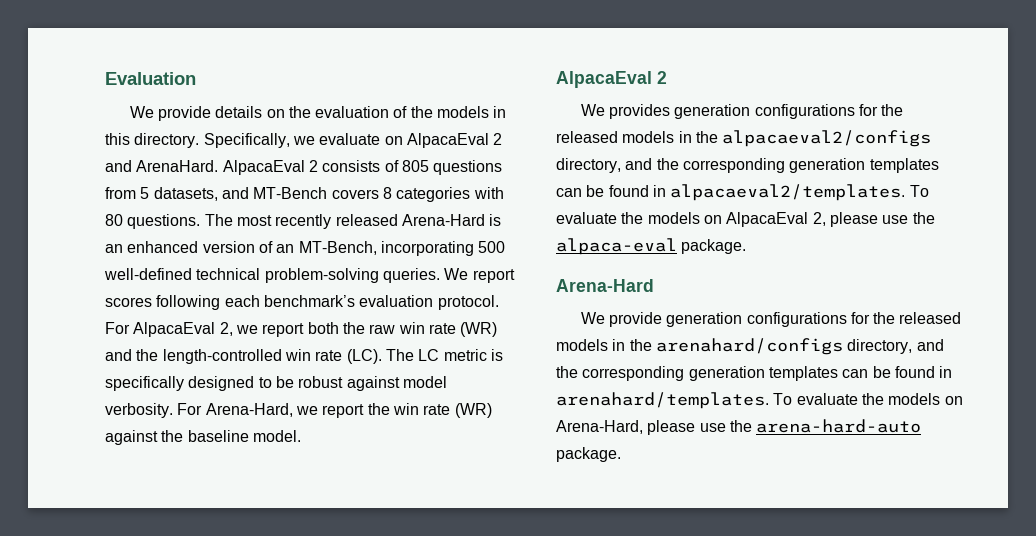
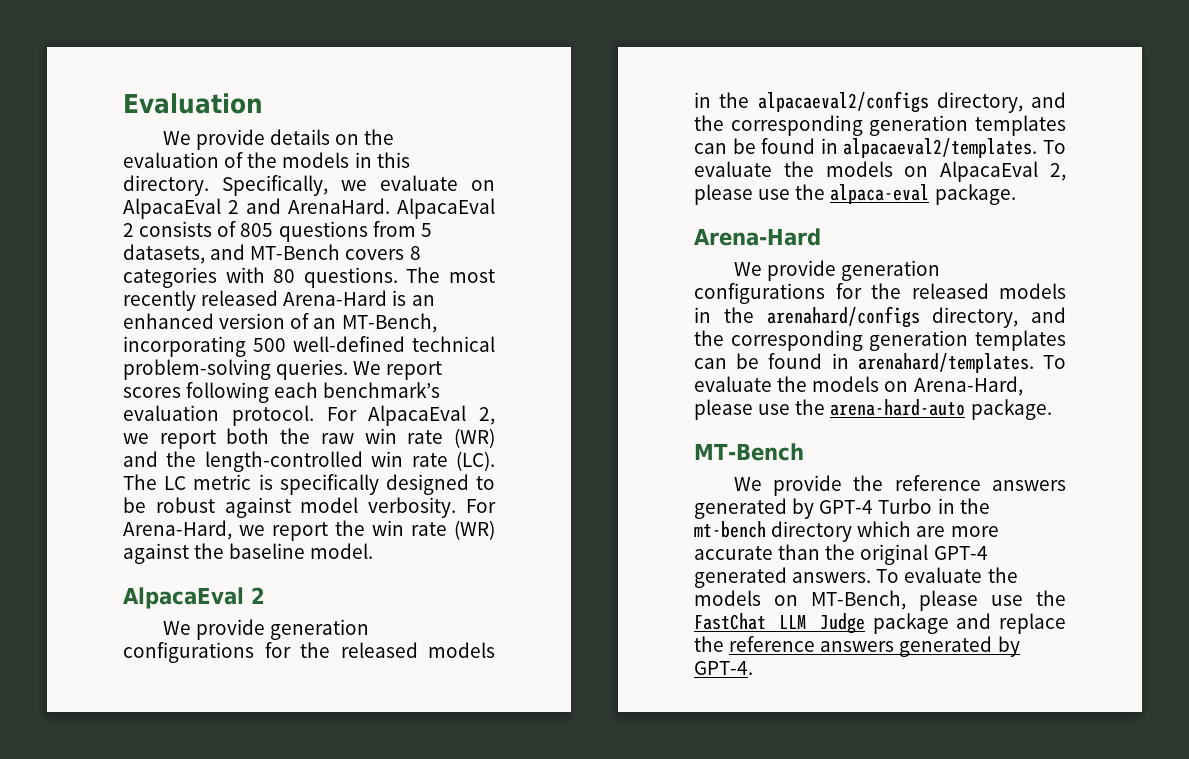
- We provides generation configurations for the released models in the alpacaeval2/configs directory, and the corresponding generation templates can be found in alpacaeval2/templates.
+ We provide generation configurations for the released models in the alpacaeval2/configs directory, and the corresponding generation templates can be found in alpacaeval2/templates.
  To evaluate the models on Arena-Hard, please use the arena-hard-auto package.
+ MT-Bench
+ We provide the reference answers generated by GPT-4 Turbo in the mt-bench directory which are more accurate than the original GPT-4 generated answers. To evaluate the models on MT-Bench, please use the FastChat LLM Judge package and replace the reference answers generated by GPT-4.

